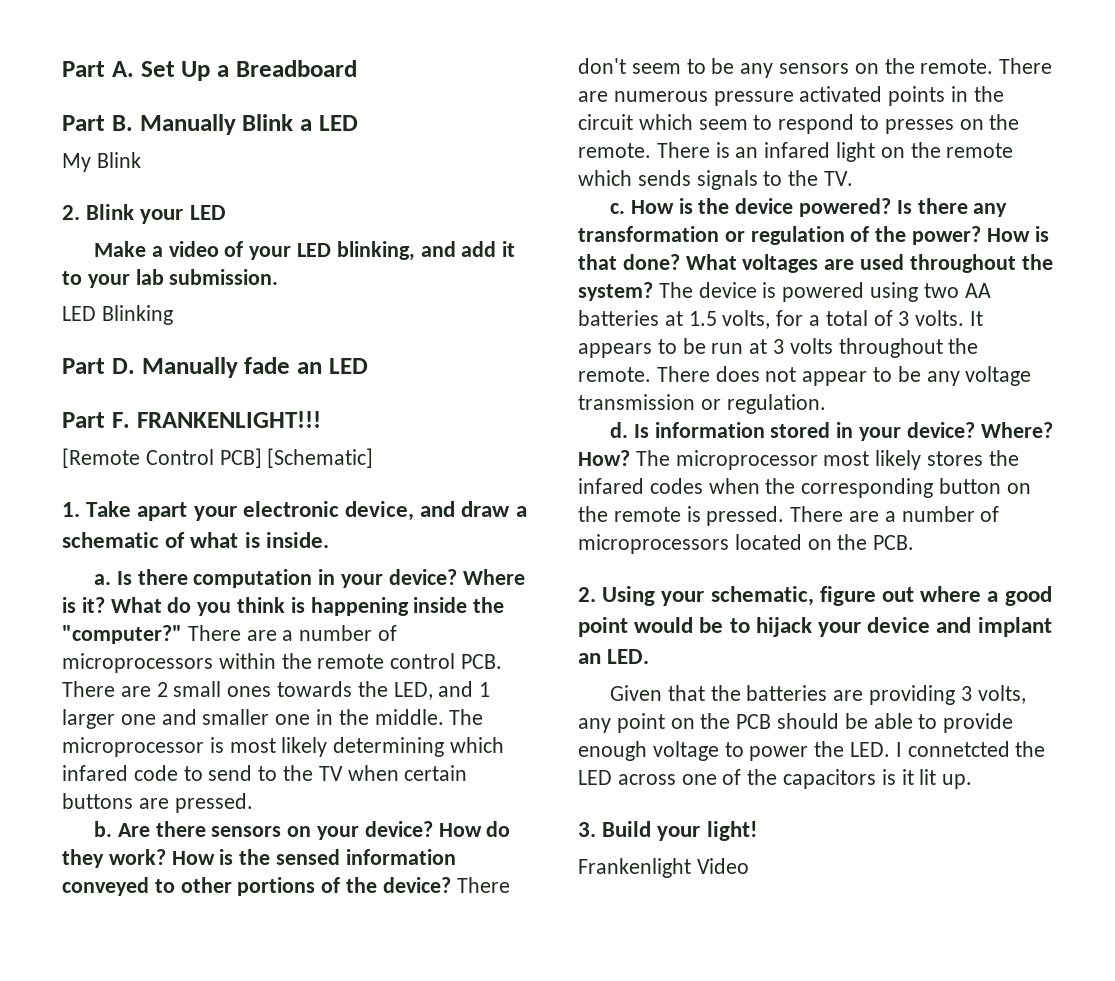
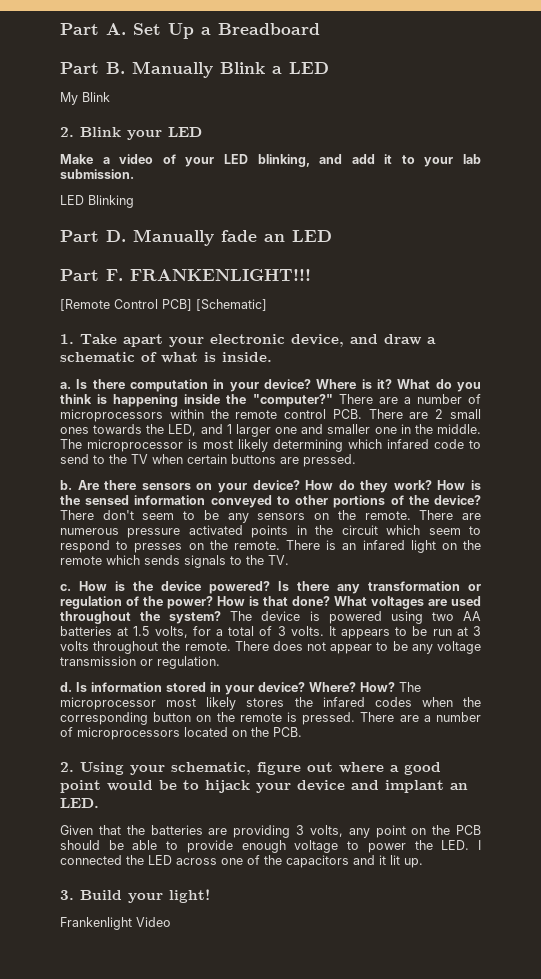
- Given that the batteries are providing 3 volts, any point on the PCB should be able to provide enough voltage to power the LED. I connetcted the LED across one of the capacitors is it lit up.
+ Given that the batteries are providing 3 volts, any point on the PCB should be able to provide enough voltage to power the LED. I connected the LED across one of the capacitors and it lit up.

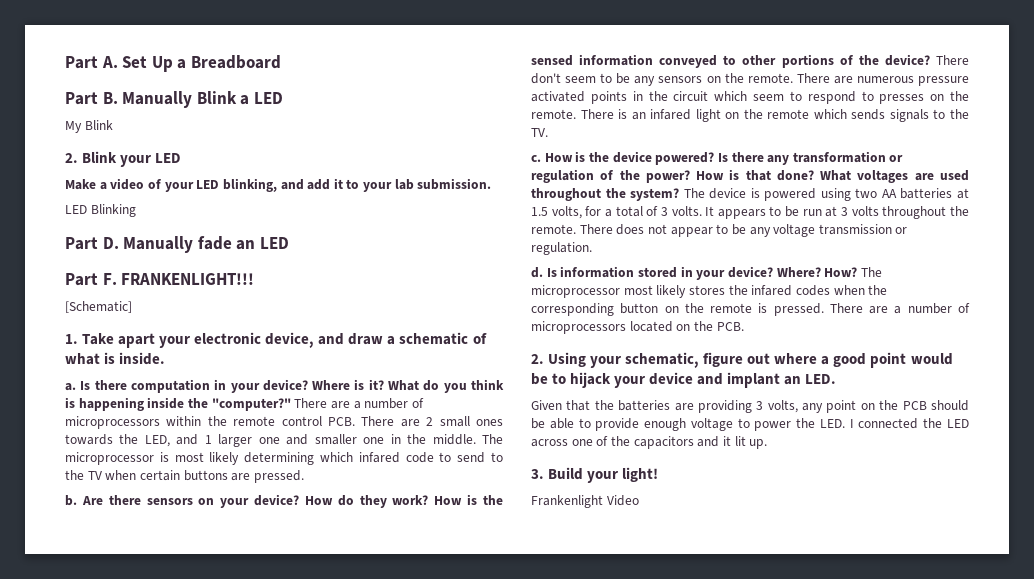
- [Remote Control PCB] [Schematic]
+ [Schematic]

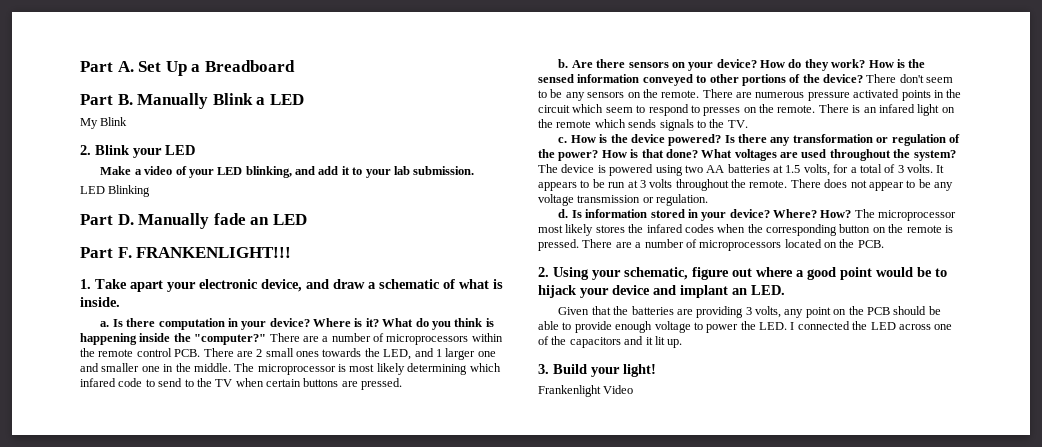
- [Schematic]

